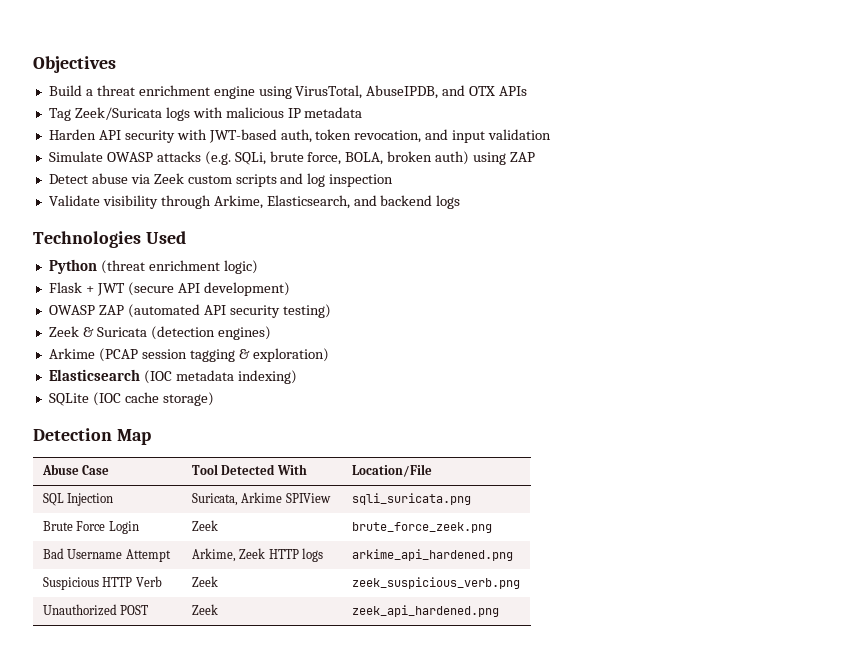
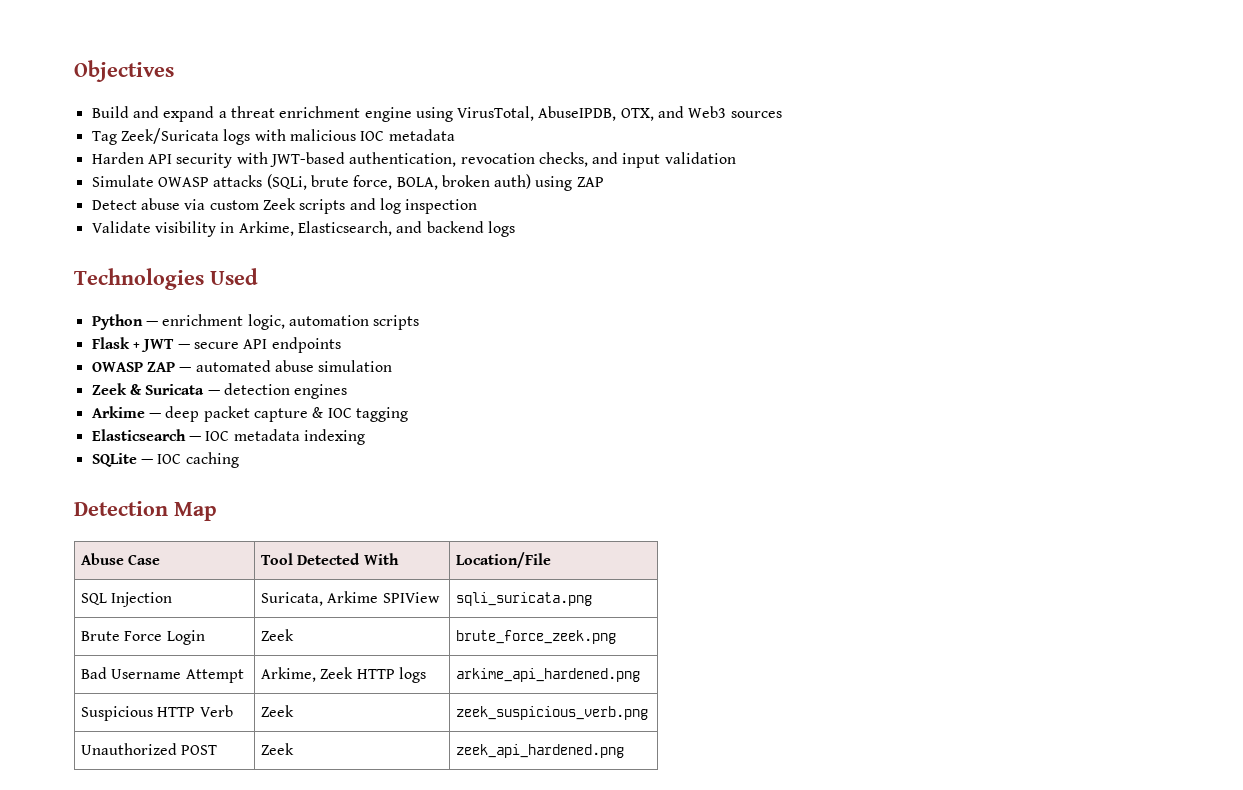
- Build a threat enrichment engine using VirusTotal, AbuseIPDB, and OTX APIs
+ Build and expand a threat enrichment engine using VirusTotal, AbuseIPDB, OTX, and Web3 sources
- Tag Zeek/Suricata logs with malicious IP metadata
+ Tag Zeek/Suricata logs with malicious IOC metadata
- Harden API security with JWT-based auth, token revocation, and input validation
+ Harden API security with JWT-based authentication, revocation checks, and input validation
- Simulate OWASP attacks (e.g. SQLi, brute force, BOLA, broken auth) using ZAP
+ Simulate OWASP attacks (SQLi, brute force, BOLA, broken auth) using ZAP
- Detect abuse via Zeek custom scripts and log inspection
+ Detect abuse via custom Zeek scripts and log inspection
- Validate visibility through Arkime, Elasticsearch, and backend logs
+ Validate visibility in Arkime, Elasticsearch, and backend logs
- Python (threat enrichment logic)
- Flask + JWT (secure API development)
- OWASP ZAP (automated API security testing)
- Zeek & Suricata (detection engines)
- Arkime (PCAP session tagging & exploration)
+ Python — enrichment logic, automation scripts
+ Flask + JWT — secure API endpoints
+ OWASP ZAP — automated abuse simulation
+ Zeek & Suricata — detection engines
+ Arkime — deep packet capture & IOC tagging
- Elasticsearch (IOC metadata indexing)
- SQLite (IOC cache storage)
+ Elasticsearch — IOC metadata indexing
+ SQLite — IOC caching

